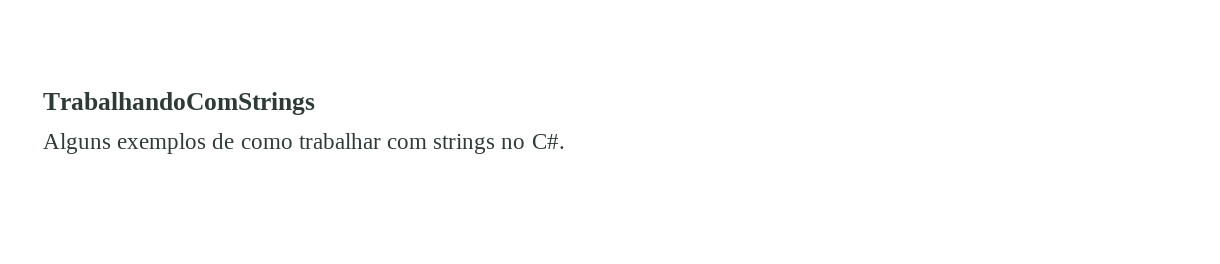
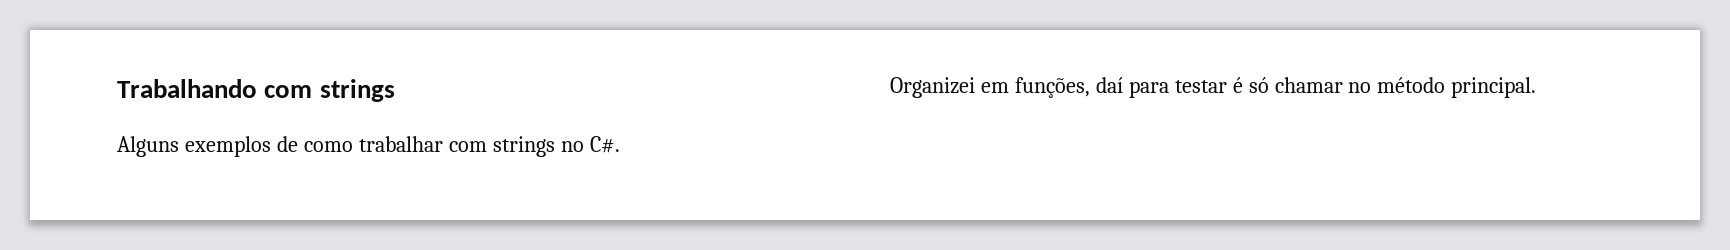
- TrabalhandoComStrings
+ Trabalhando com strings
+ Organizei em funções, daí para testar é só chamar no método principal.

